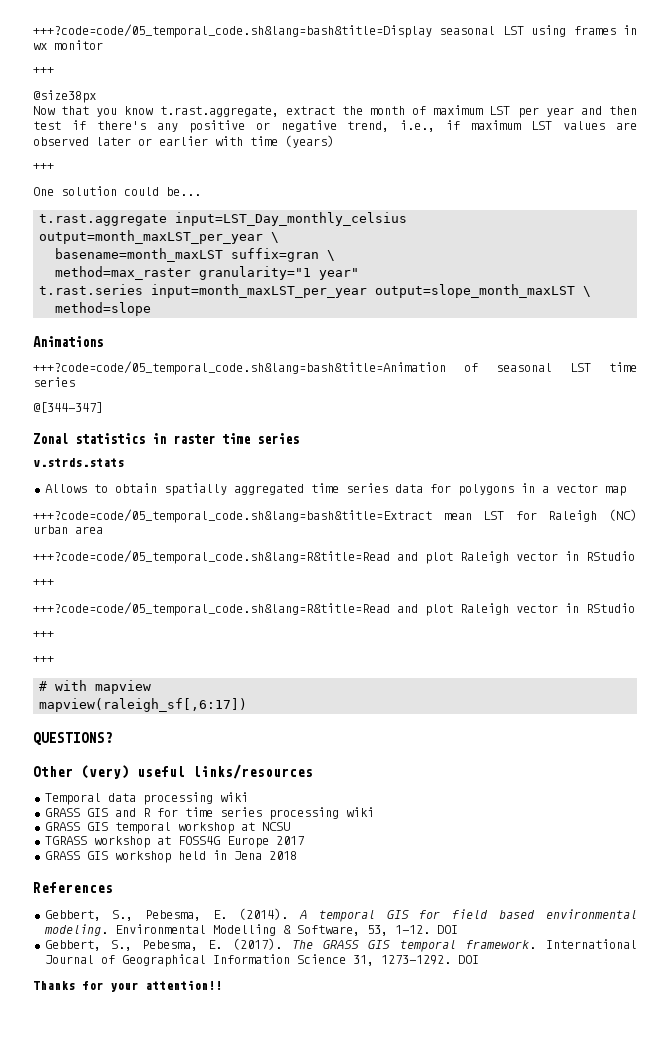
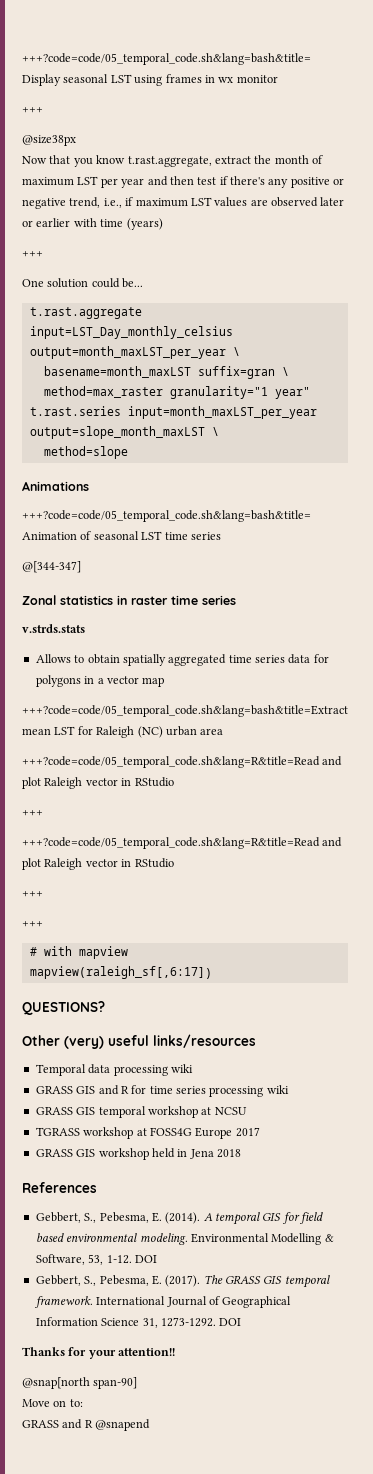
+ @snap[north span-90]
+ Move on to:
+ GRASS and R @snapend

